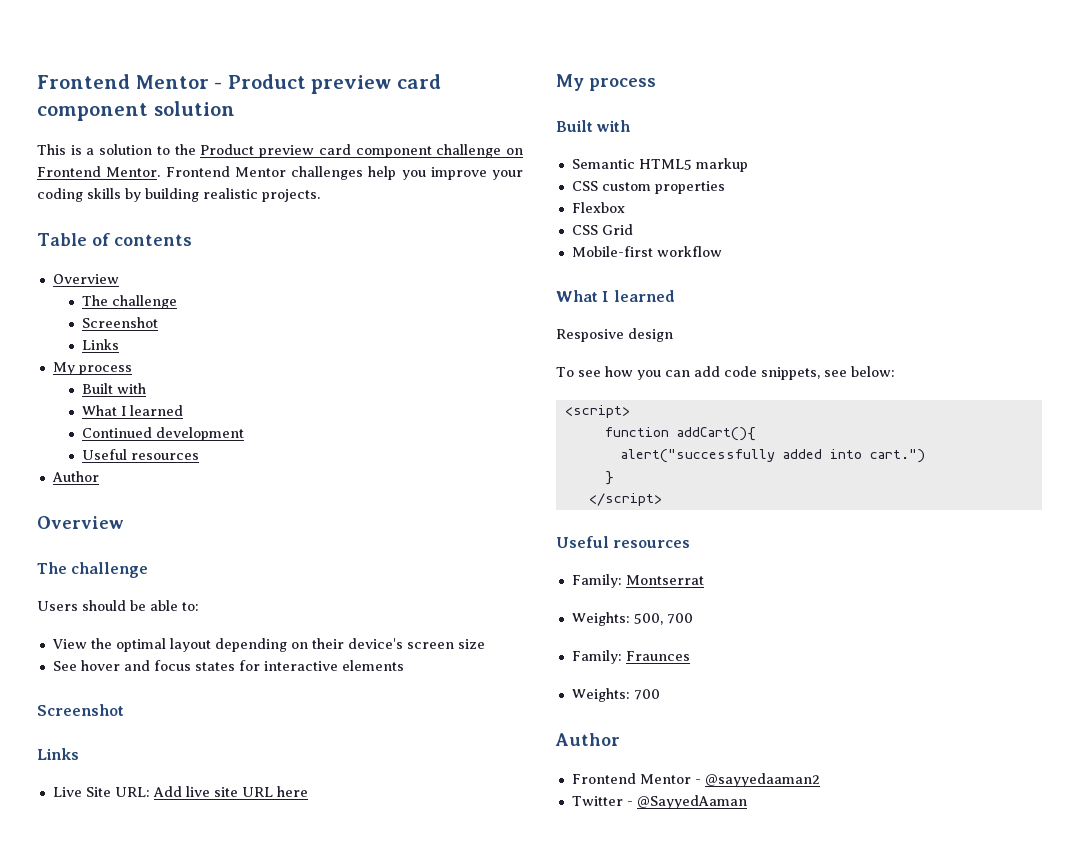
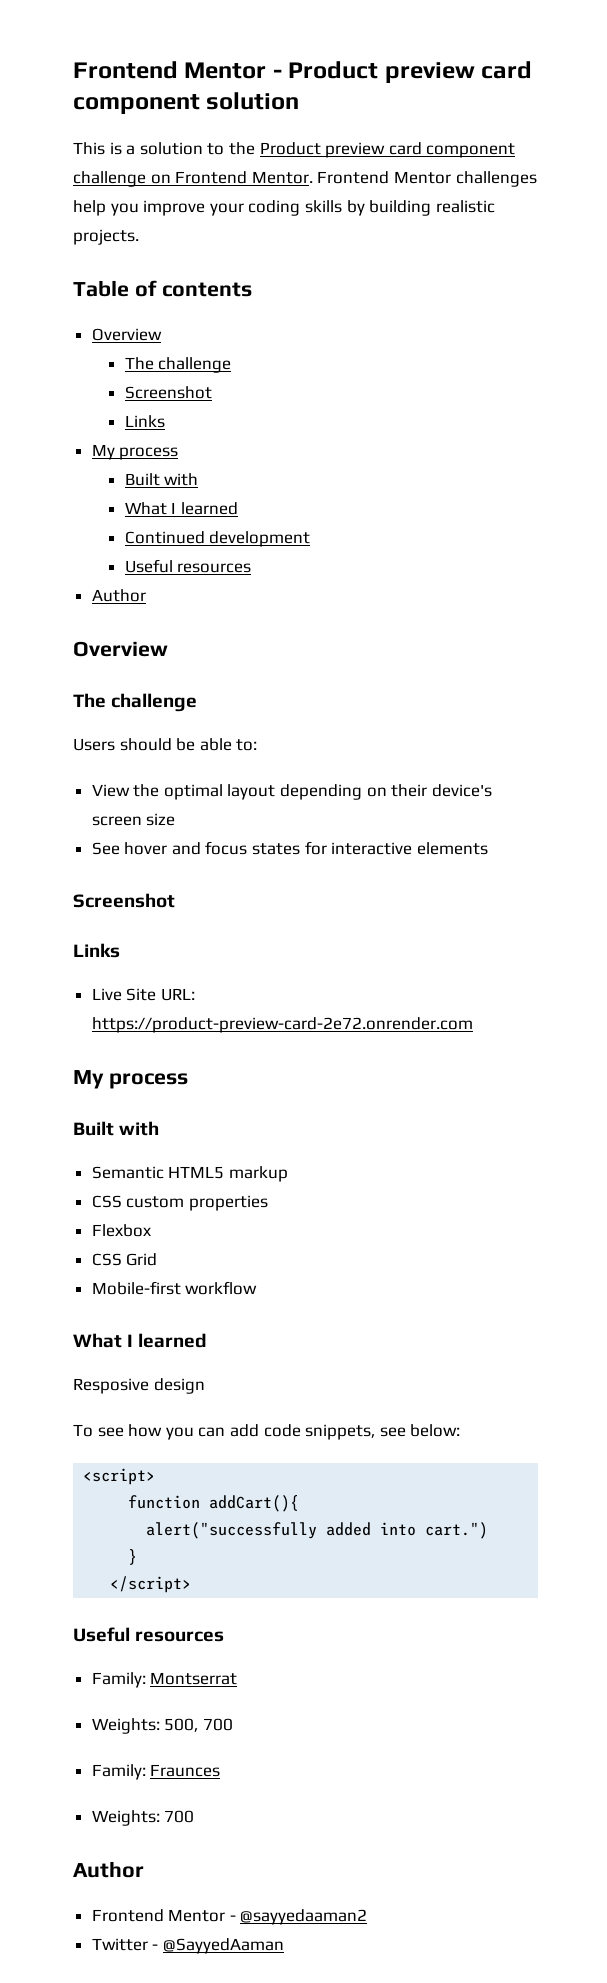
- Live Site URL: Add live site URL here
+ Live Site URL: https://product-preview-card-2e72.onrender.com

